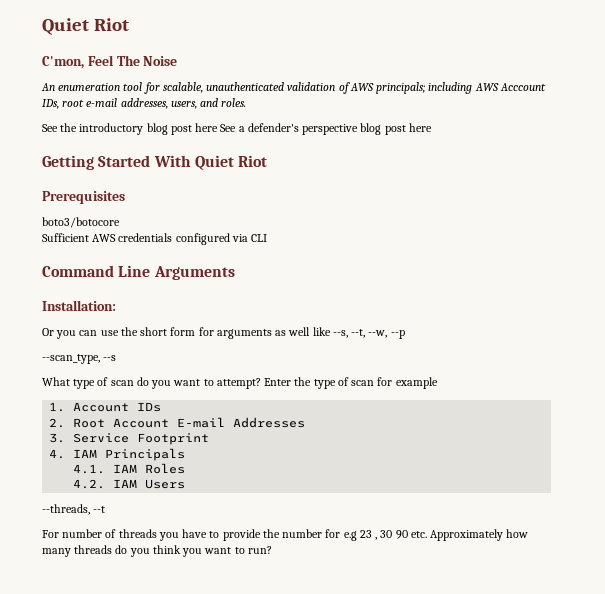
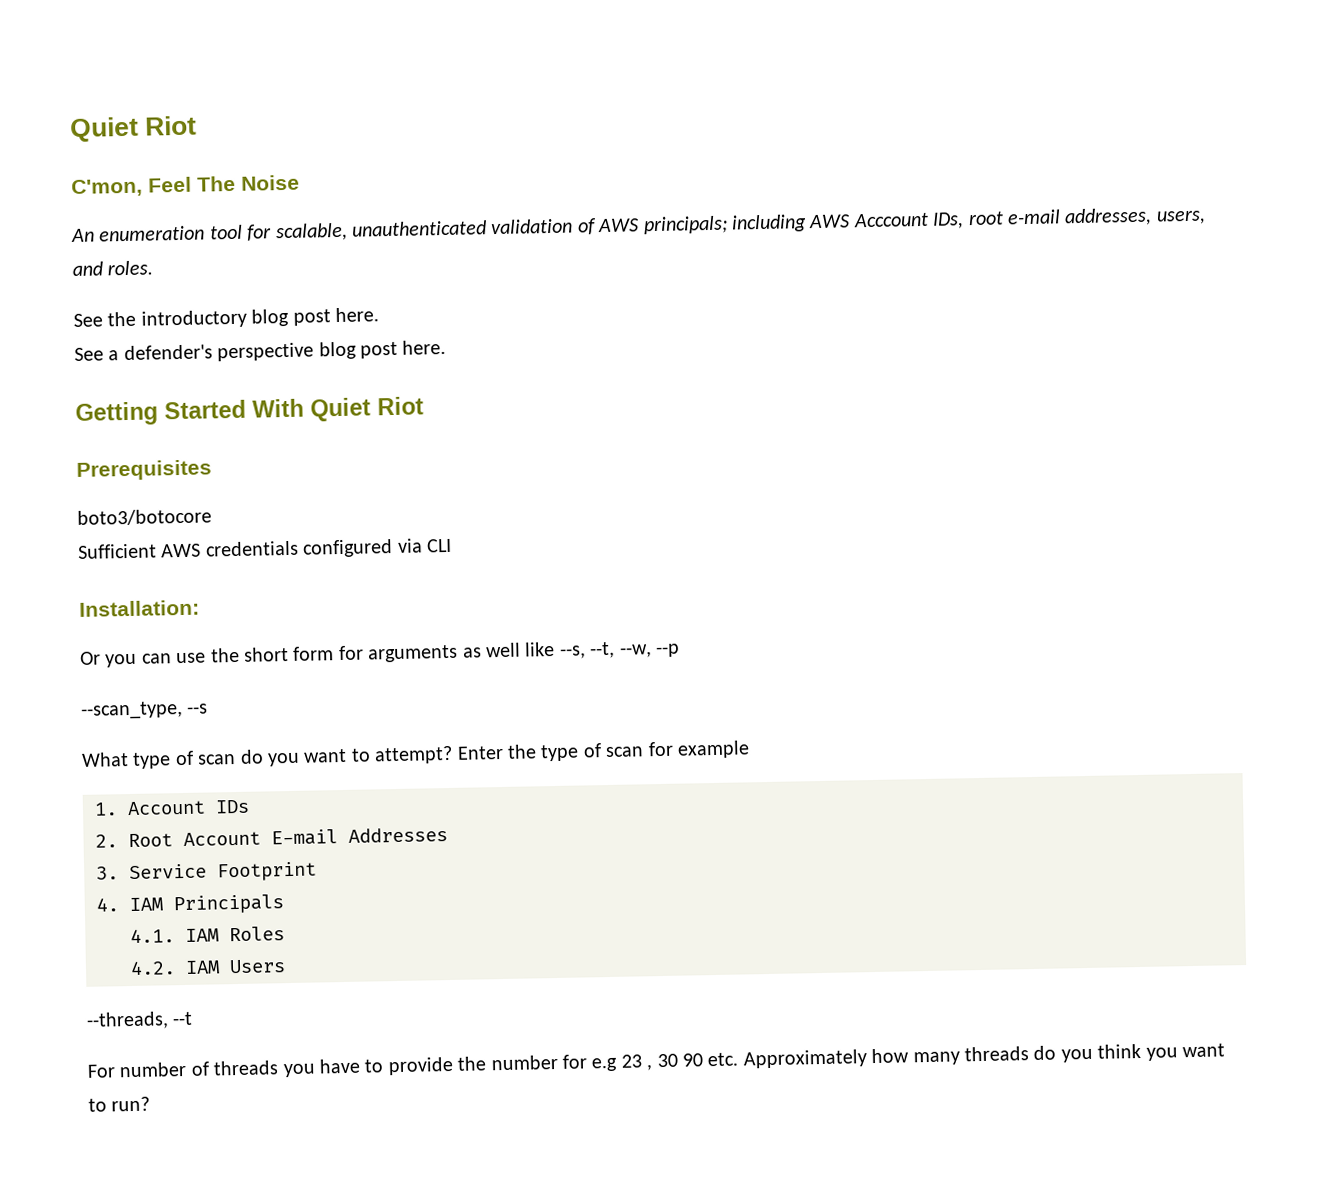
- See the introductory blog post here See a defender's perspective blog post here
+ See the introductory blog post here.
+ See a defender's perspective blog post here.
- Command Line Arguments

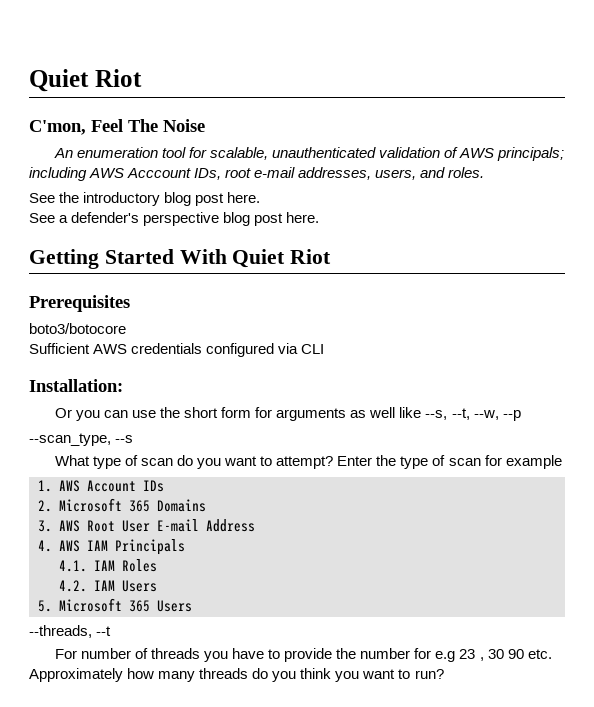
- 1. Account IDs
+ 1. AWS Account IDs
- 2. Root Account E-mail Addresses
- 3. Service Footprint
+ 2. Microsoft 365 Domains
+ 3. AWS Root User E-mail Address
- 4. IAM Principals
+ 4. AWS IAM Principals
+ 5. Microsoft 365 Users

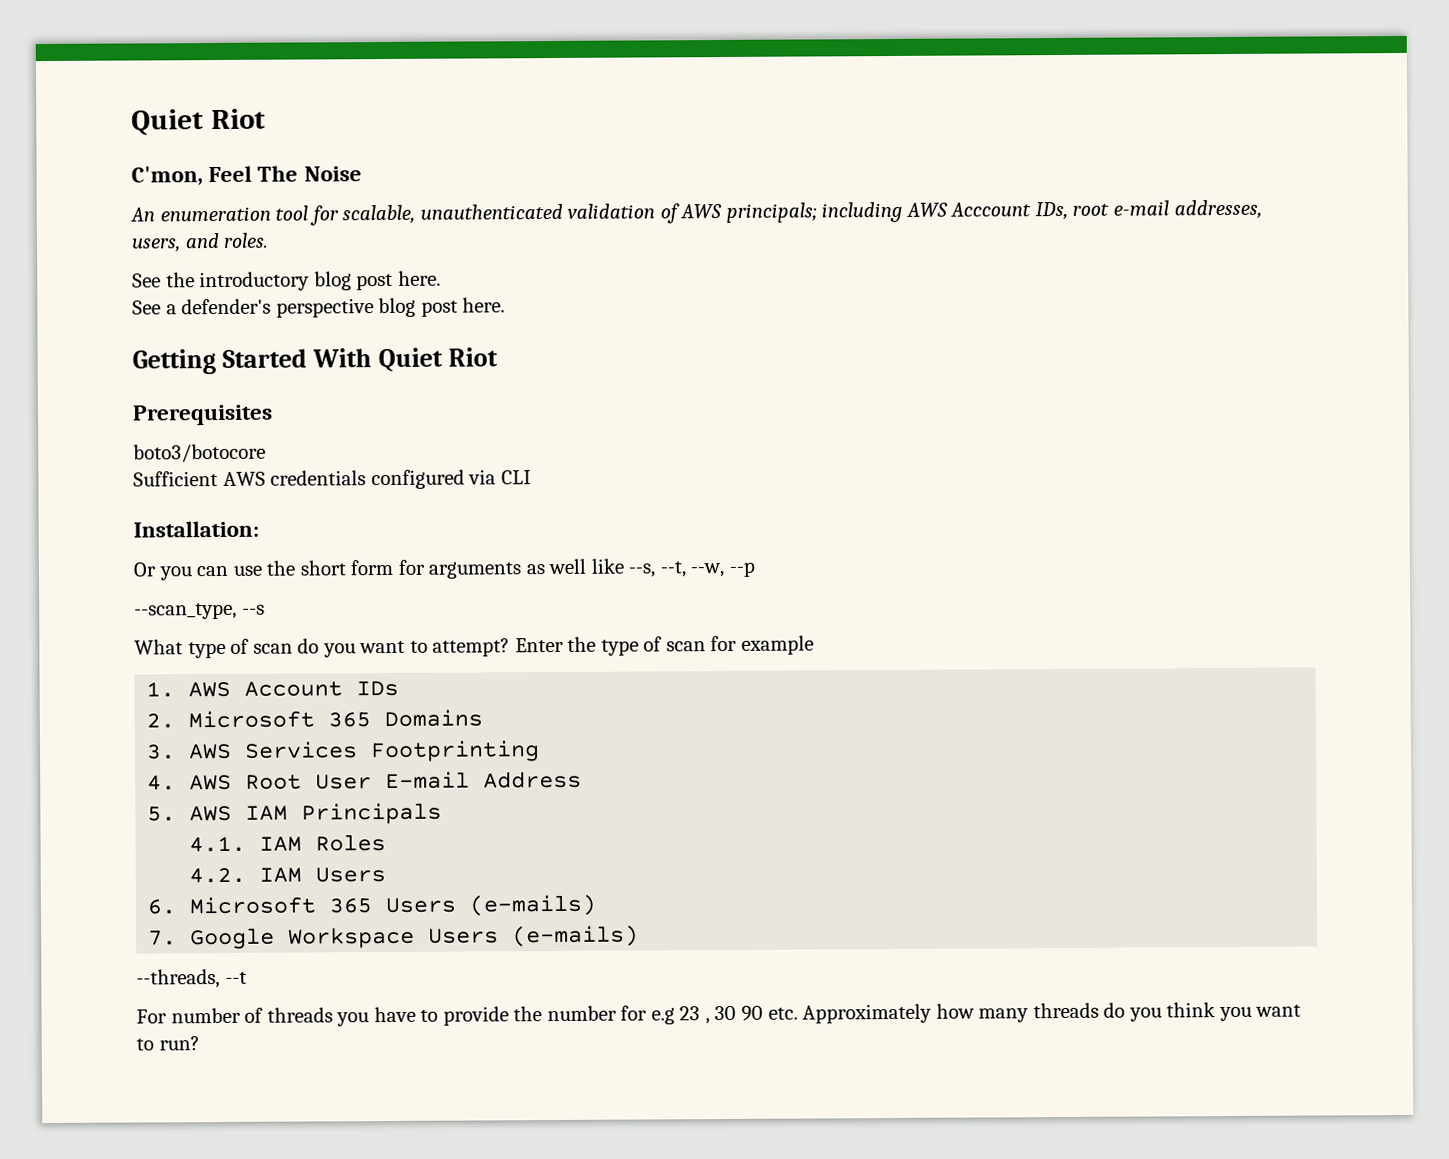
- 3. AWS Root User E-mail Address
+ 3. AWS Services Footprinting
+ 4. AWS Root User E-mail Address
- 4. AWS IAM Principals
+ 5. AWS IAM Principals
- 5. Microsoft 365 Users
+ 6. Microsoft 365 Users (e-mails)
+ 7. Google Workspace Users (e-mails)

